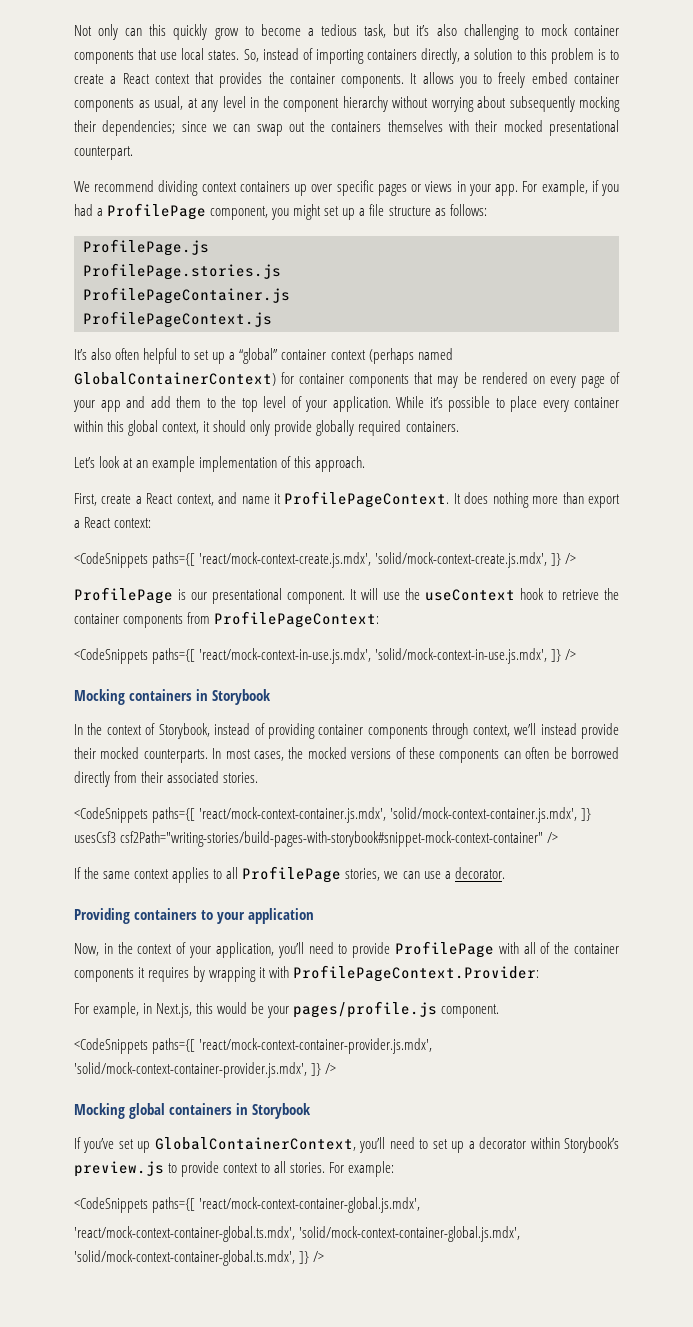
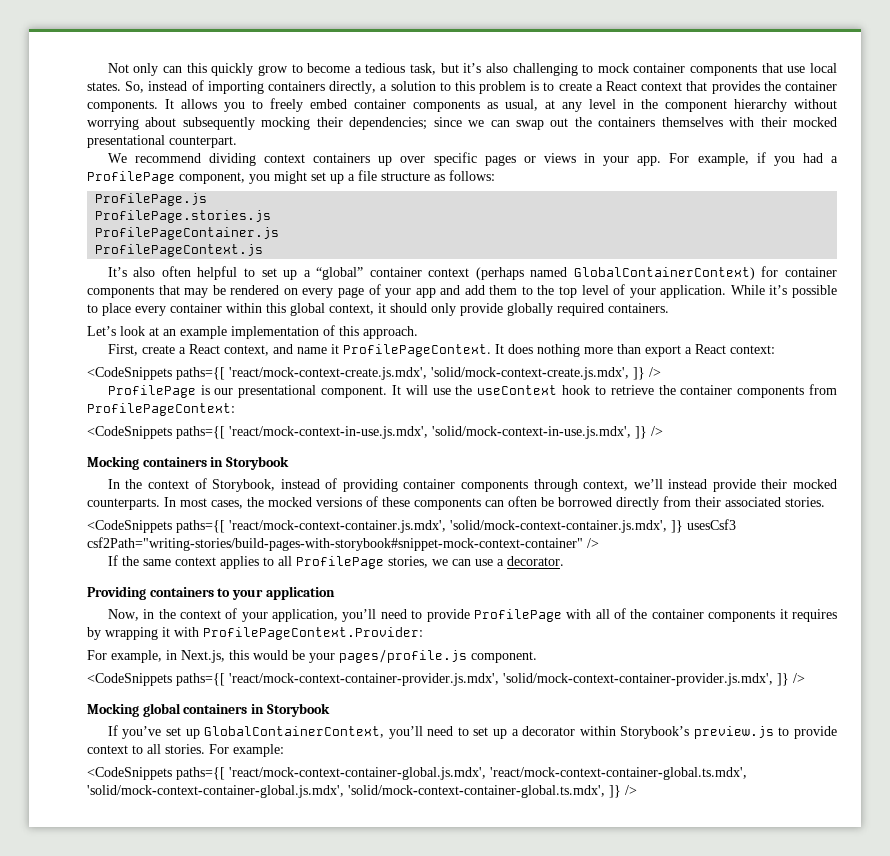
- <CodeSnippets paths={[ 'react/mock-context-container-global.js.mdx',
- 'react/mock-context-container-global.ts.mdx', 'solid/mock-context-container-global.js.mdx', 'solid/mock-context-container-global.ts.mdx', ]} />
+ <CodeSnippets paths={[ 'react/mock-context-container-global.js.mdx', 'react/mock-context-container-global.ts.mdx', 'solid/mock-context-container-global.js.mdx', 'solid/mock-context-container-global.ts.mdx', ]} />

